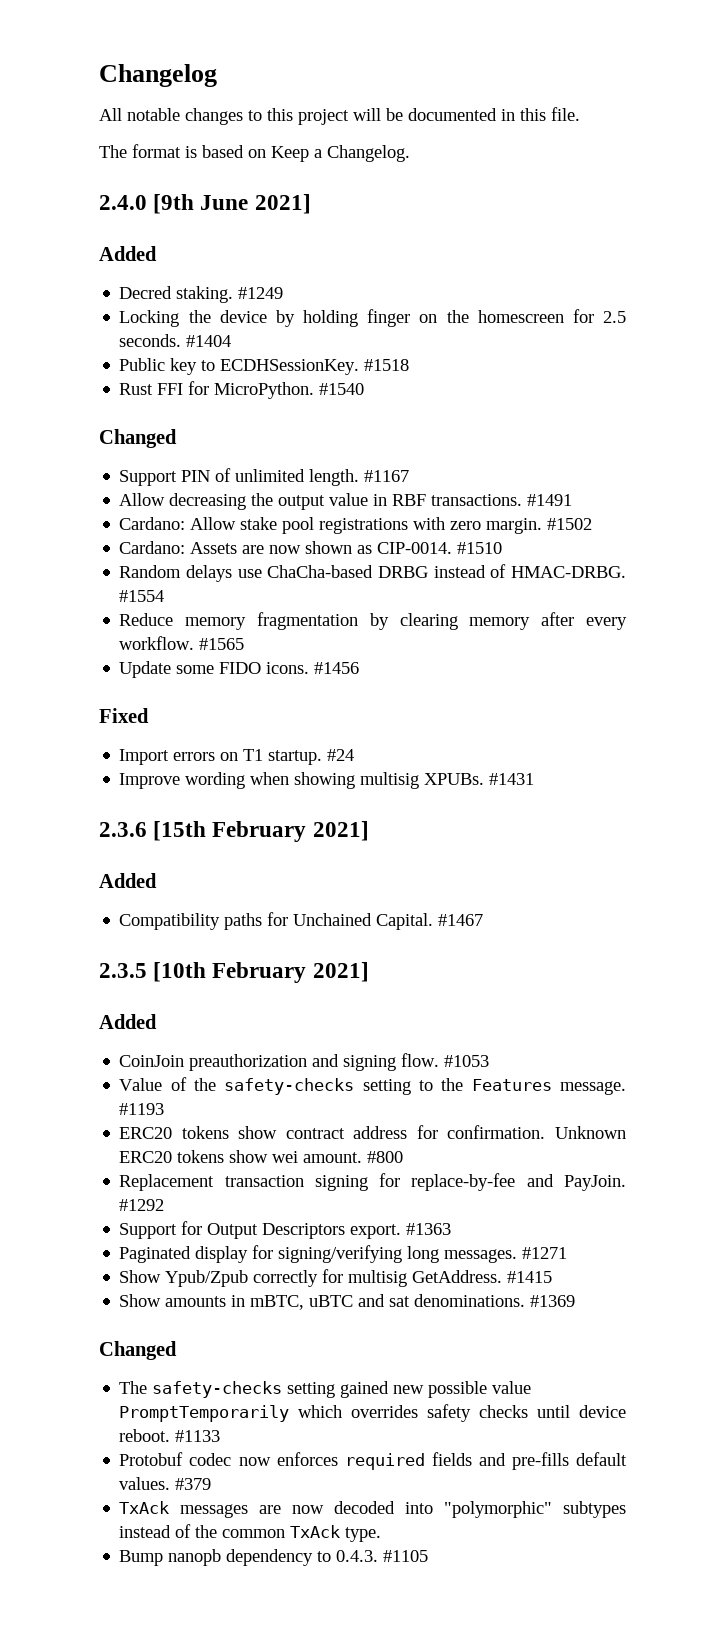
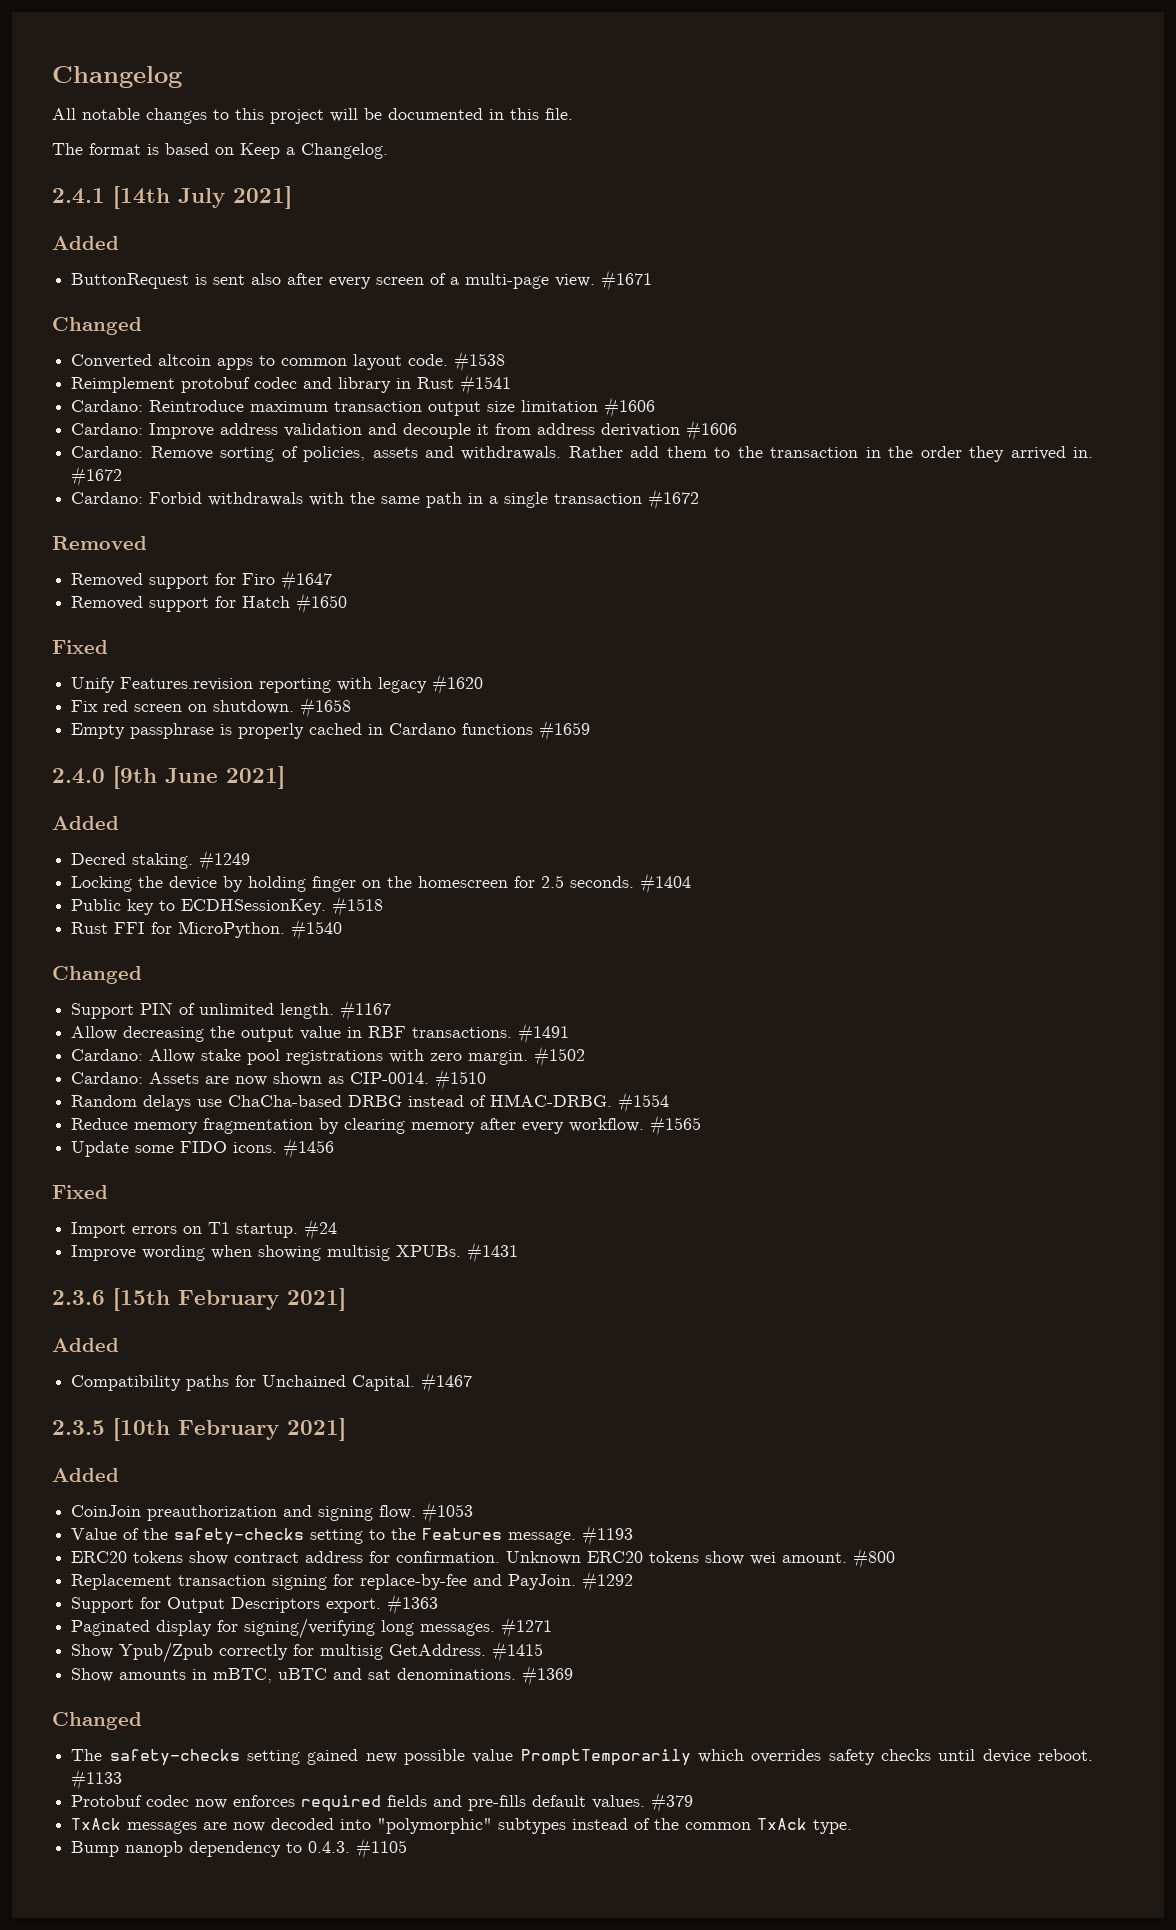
+ 2.4.1 [14th July 2021]
+ Added
+ ButtonRequest is sent also after every screen of a multi-page view. #1671
+ Changed
+ Converted altcoin apps to common layout code. #1538
+ Reimplement protobuf codec and library in Rust #1541
+ Cardano: Reintroduce maximum transaction output size limitation #1606
+ Cardano: Improve address validation and decouple it from address derivation #1606
+ Cardano: Remove sorting of policies, assets and withdrawals. Rather add them to the transaction in the order they arrived in. #1672
+ Cardano: Forbid withdrawals with the same path in a single transaction #1672
+ Removed
+ Removed support for Firo #1647
+ Removed support for Hatch #1650
+ Fixed
+ Unify Features.revision reporting with legacy #1620
+ Fix red screen on shutdown. #1658
+ Empty passphrase is properly cached in Cardano functions #1659

